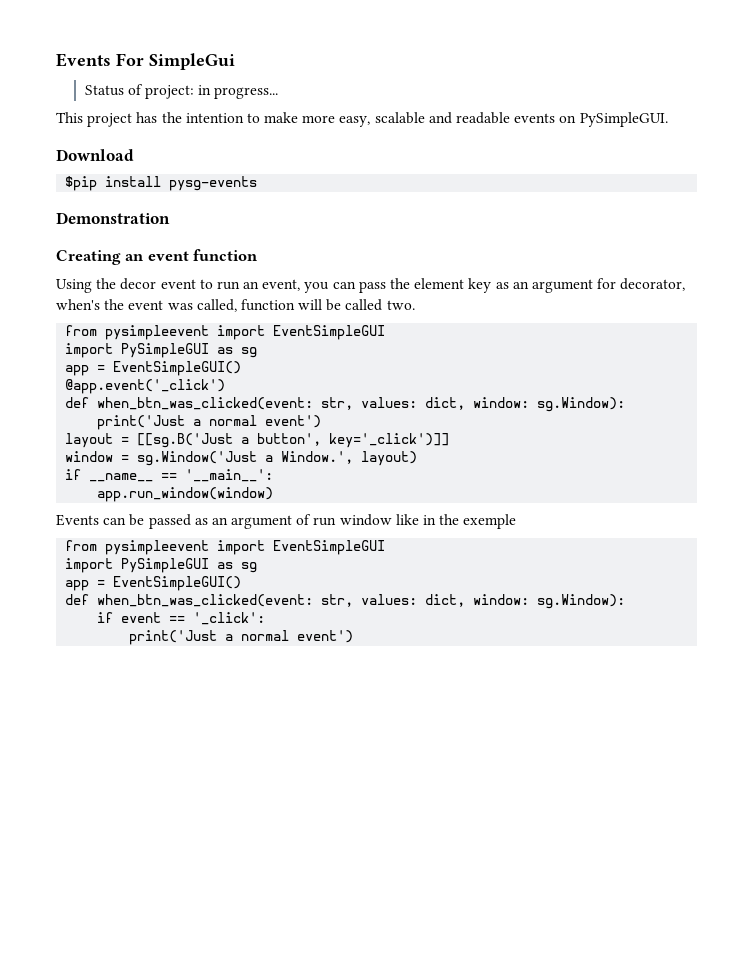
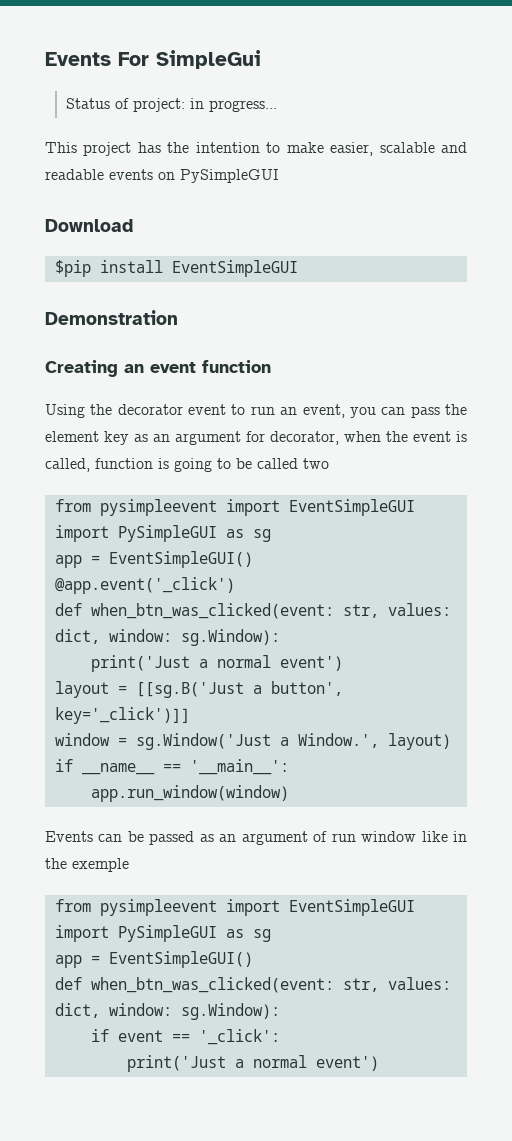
- This project has the intention to make more easy, scalable and readable events on PySimpleGUI.
+ This project has the intention to make easier, scalable and readable events on PySimpleGUI
- $pip install pysg-events
+ $pip install EventSimpleGUI
- Using the decor event to run an event, you can pass the element key as an argument for decorator, when's the event was called, function will be called two.
+ Using the decorator event to run an event, you can pass the element key as an argument for decorator, when the event is called, function is going to be called two

